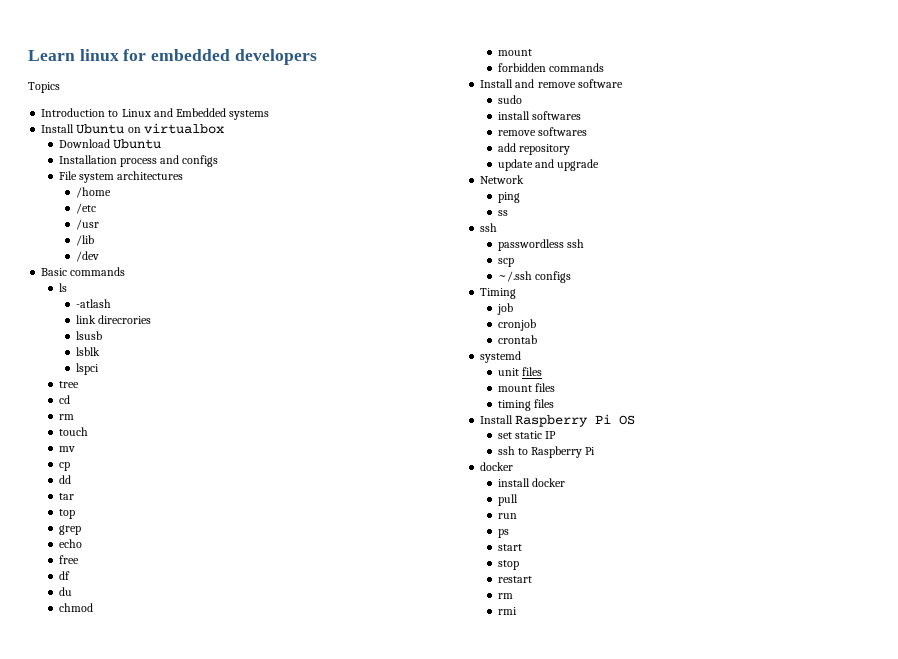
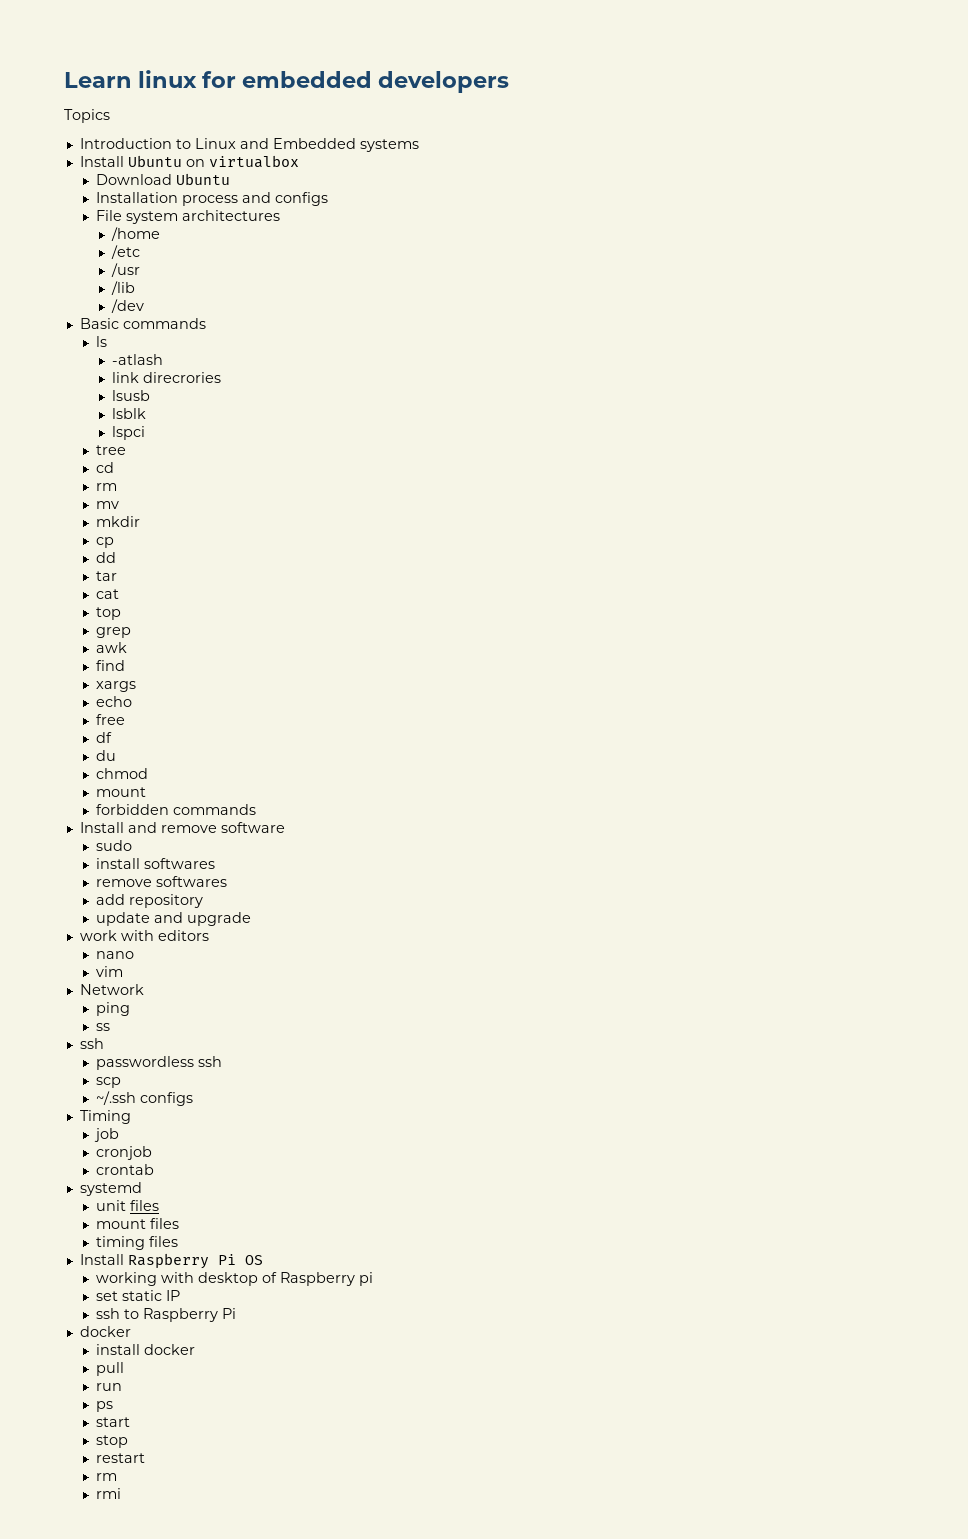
- touch
  mv
+ mkdir
+ cat
+ awk
+ find
+ xargs
+ work with editors
+ nano
+ vim
+ working with desktop of Raspberry pi

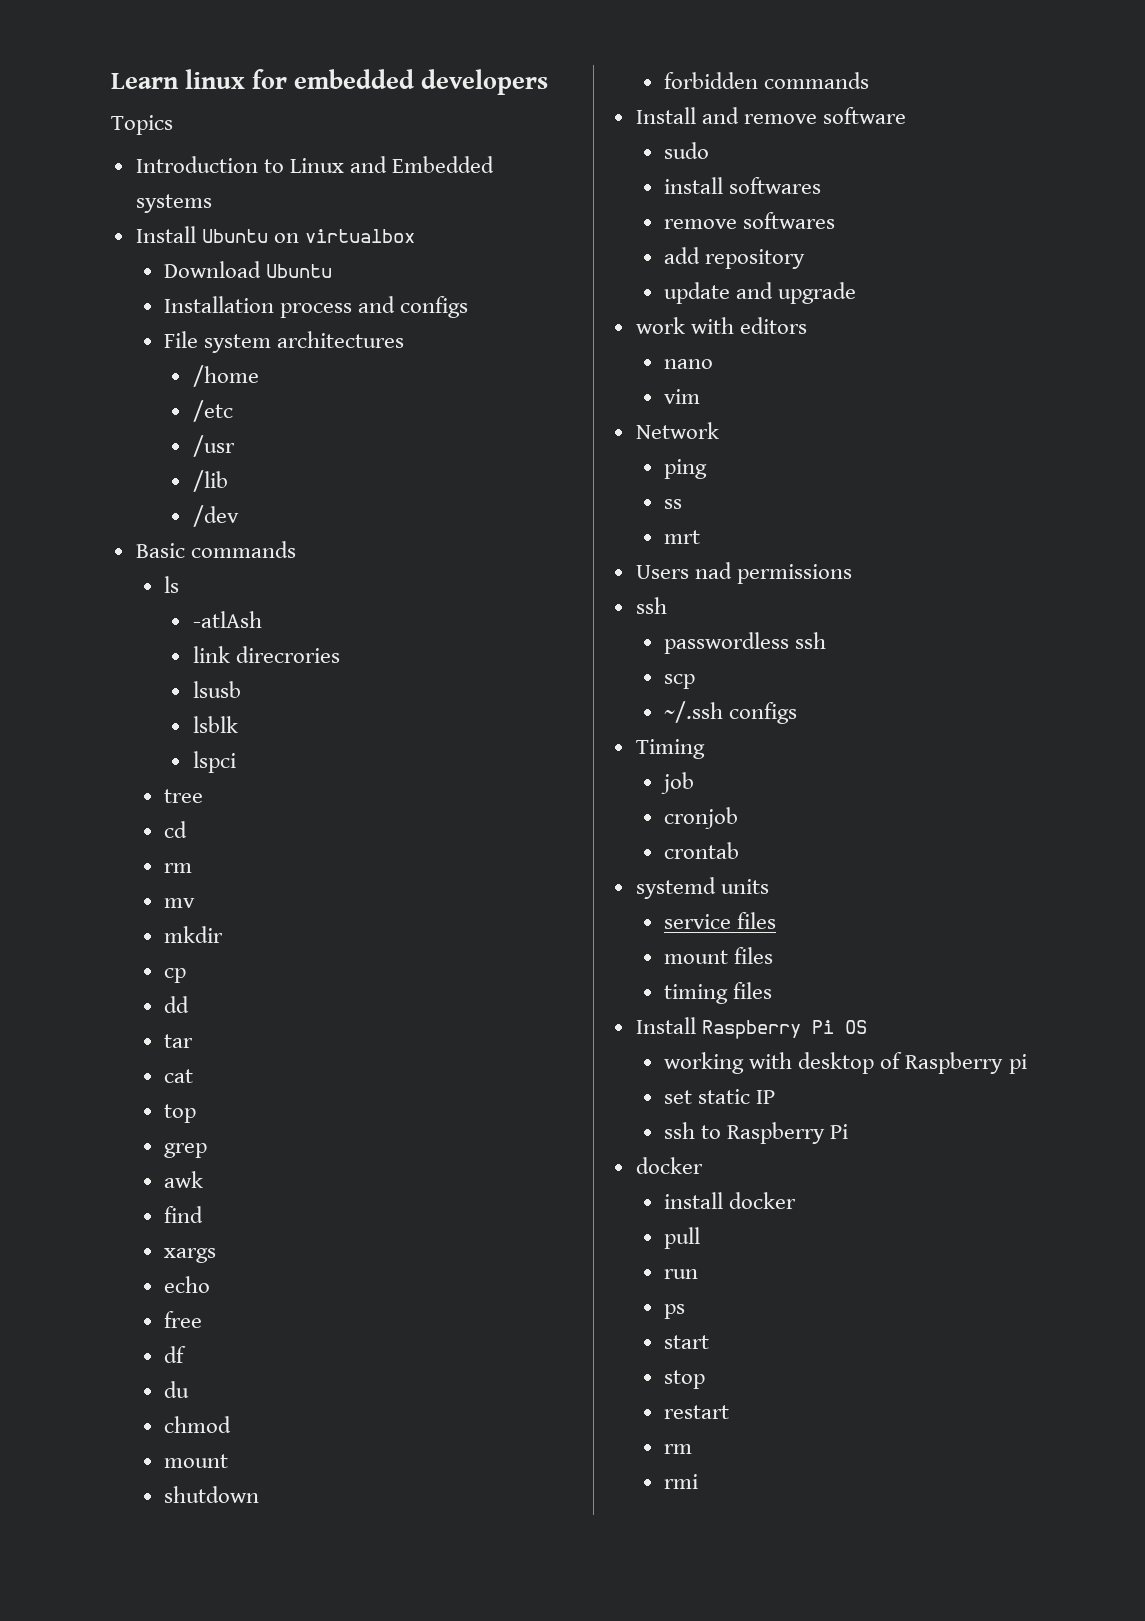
- -atlash
+ -atlAsh
+ shutdown
+ mrt
+ Users nad permissions
- systemd
- unit files
+ systemd units
+ service files

